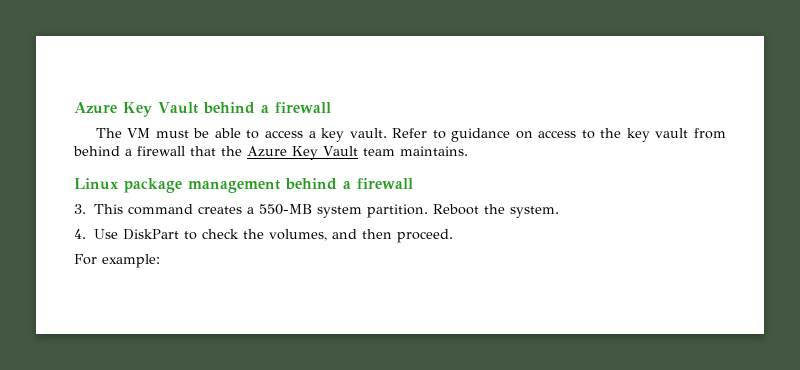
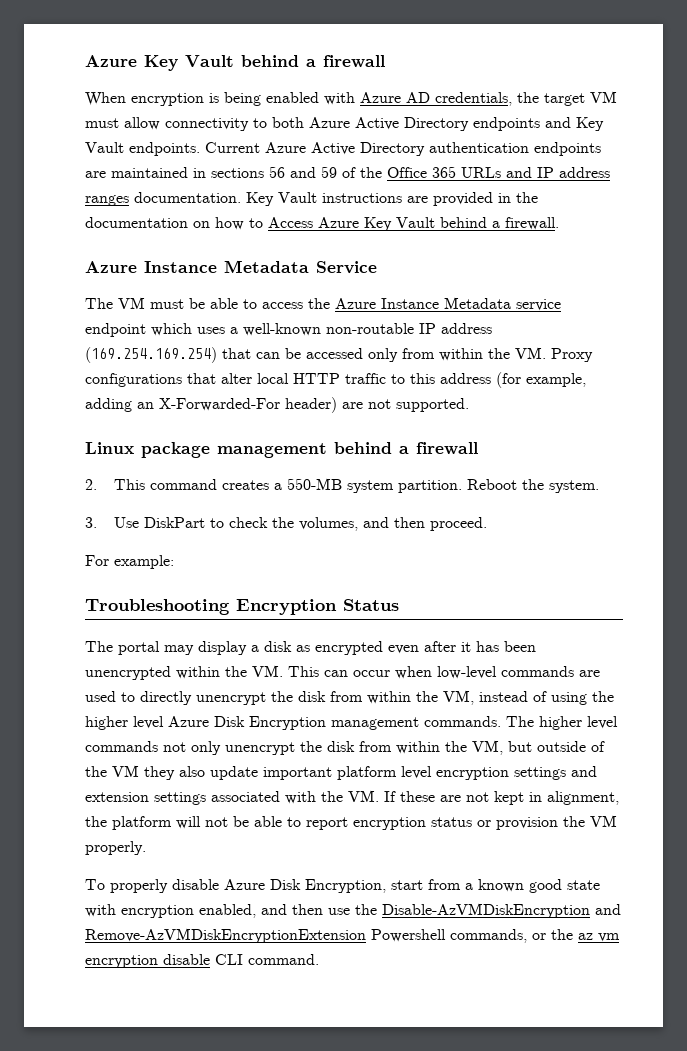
+ When encryption is being enabled with Azure AD credentials, the target VM must allow connectivity to both Azure Active Directory endpoints and Key Vault endpoints. Current Azure Active Directory authentication endpoints are maintained in sections 56 and 59 of the Office 365 URLs and IP address ranges documentation. Key Vault instructions are provided in the documentation on how to Access Azure Key Vault behind a firewall.
+ Azure Instance Metadata Service
- The VM must be able to access a key vault. Refer to guidance on access to the key vault from behind a firewall that the Azure Key Vault team maintains.
+ The VM must be able to access the Azure Instance Metadata service endpoint which uses a well-known non-routable IP address (169.254.169.254) that can be accessed only from within the VM. Proxy configurations that alter local HTTP traffic to this address (for example, adding an X-Forwarded-For header) are not supported.
- 3. This command creates a 550-MB system partition.
+ 2. This command creates a 550-MB system partition.
- 4. Use DiskPart to check the volumes, and then proceed.
+ 3. Use DiskPart to check the volumes, and then proceed.
+ Troubleshooting Encryption Status
+ The portal may display a disk as encrypted even after it has been unencrypted within the VM. This can occur when low-level commands are used to directly unencrypt the disk from within the VM, instead of using the higher level Azure Disk Encryption management commands. The higher level commands not only unencrypt the disk from within the VM, but outside of the VM they also update important platform level encryption settings and extension settings associated with the VM. If these are not kept in alignment, the platform will not be able to report encryption status or provision the VM properly.
+ To properly disable Azure Disk Encryption, start from a known good state with encryption enabled, and then use the Disable-AzVMDiskEncryption and Remove-AzVMDiskEncryptionExtension Powershell commands, or the az vm encryption disable CLI command.

